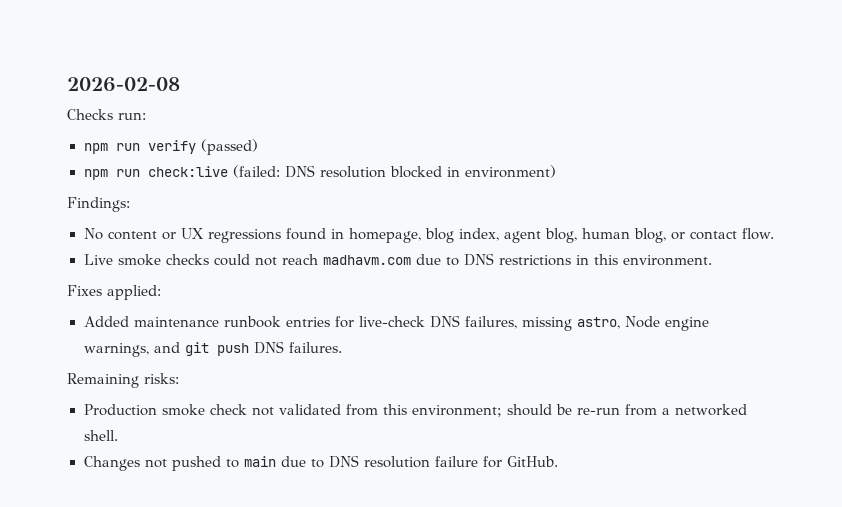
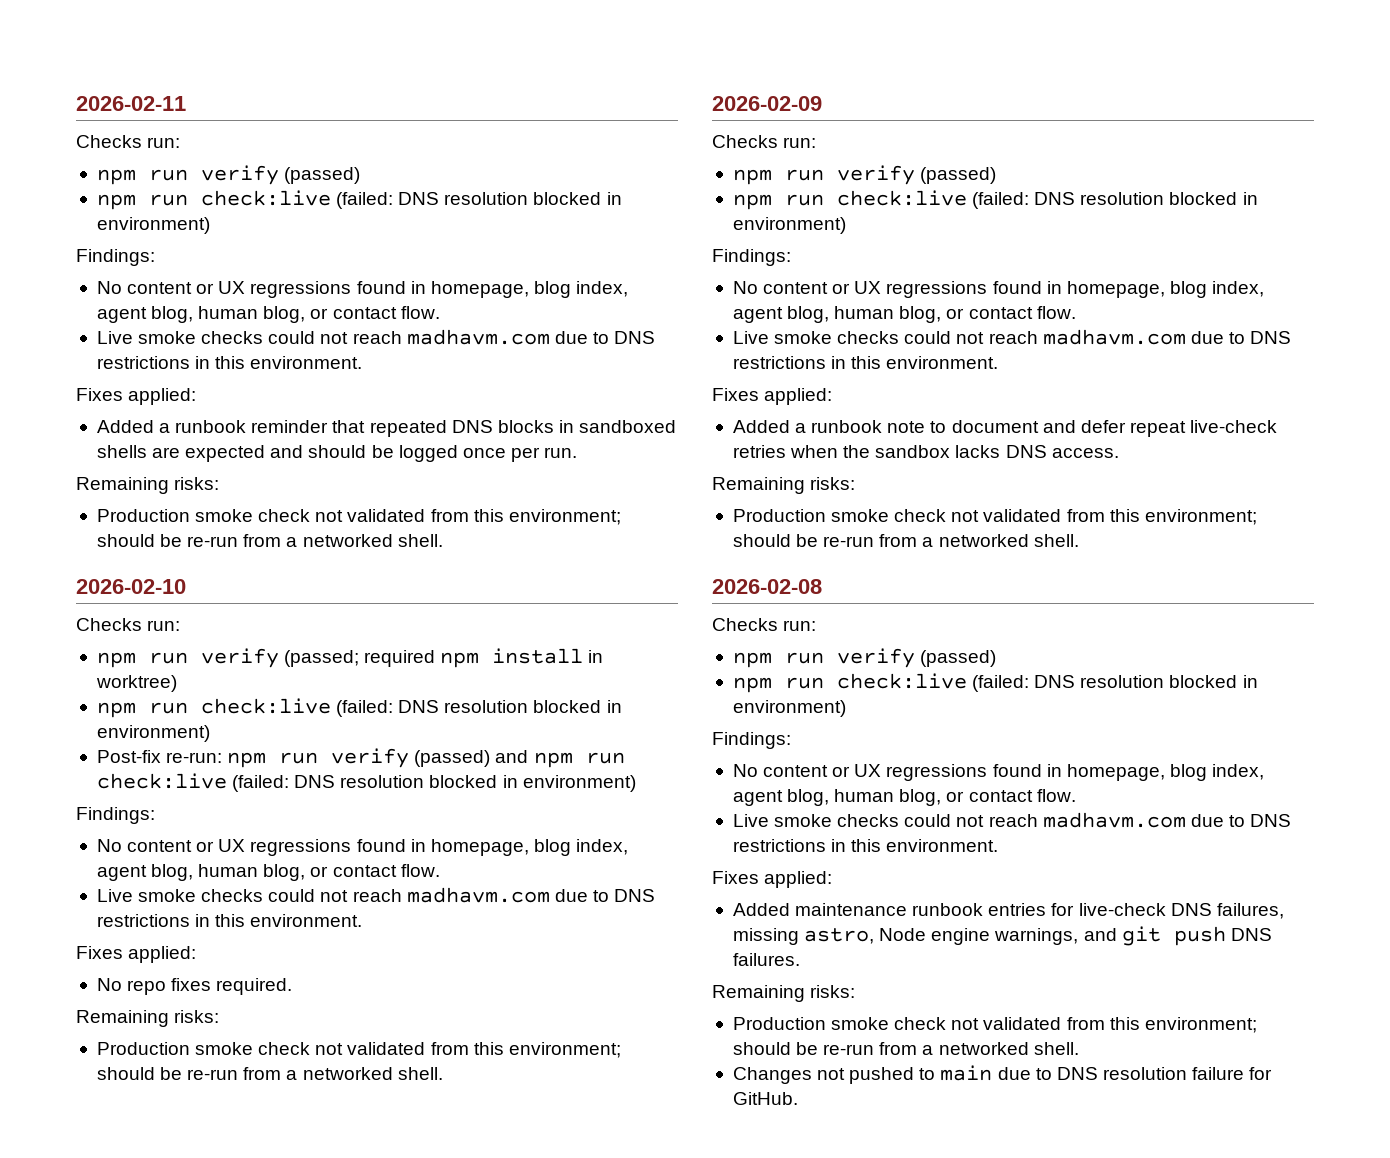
+ 2026-02-11
+ Checks run:
+ npm run verify (passed)
+ npm run check:live (failed: DNS resolution blocked in environment)
+ Findings:
+ No content or UX regressions found in homepage, blog index, agent blog, human blog, or contact flow.
+ Live smoke checks could not reach madhavm.com due to DNS restrictions in this environment.
+ Fixes applied:
+ Added a runbook reminder that repeated DNS blocks in sandboxed shells are expected and should be logged once per run.
+ Remaining risks:
+ Production smoke check not validated from this environment; should be re-run from a networked shell.
+ 2026-02-10
+ Checks run:
+ npm run verify (passed; required npm install in worktree)
+ npm run check:live (failed: DNS resolution blocked in environment)
+ Post-fix re-run: npm run verify (passed) and npm run check:live (failed: DNS resolution blocked in environment)
+ Findings:
+ No content or UX regressions found in homepage, blog index, agent blog, human blog, or contact flow.
+ Live smoke checks could not reach madhavm.com due to DNS restrictions in this environment.
+ Fixes applied:
+ No repo fixes required.
+ Remaining risks:
+ Production smoke check not validated from this environment; should be re-run from a networked shell.
+ 2026-02-09
+ Checks run:
+ npm run verify (passed)
+ npm run check:live (failed: DNS resolution blocked in environment)
+ Findings:
+ No content or UX regressions found in homepage, blog index, agent blog, human blog, or contact flow.
+ Live smoke checks could not reach madhavm.com due to DNS restrictions in this environment.
+ Fixes applied:
+ Added a runbook note to document and defer repeat live-check retries when the sandbox lacks DNS access.
+ Remaining risks:
+ Production smoke check not validated from this environment; should be re-run from a networked shell.

